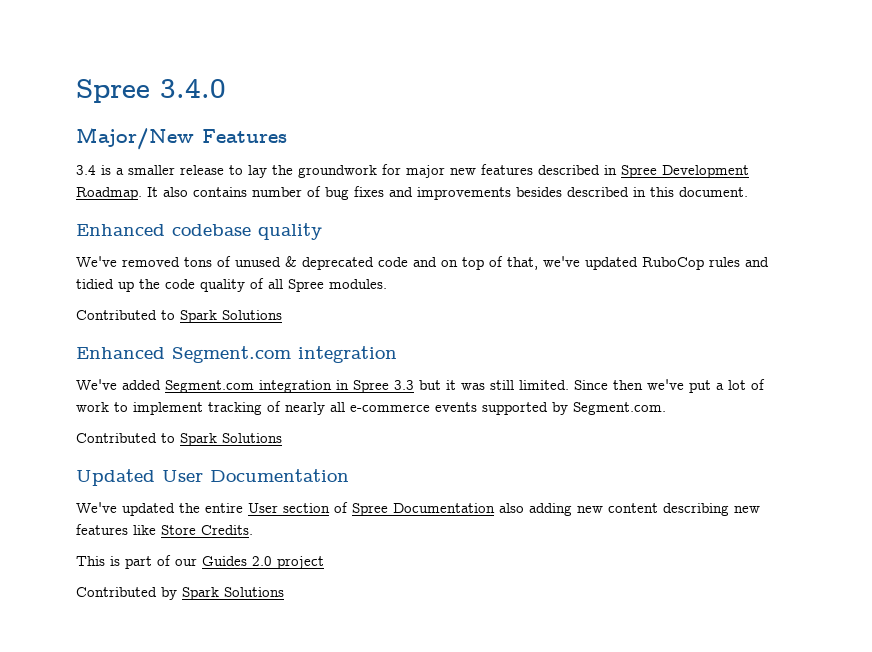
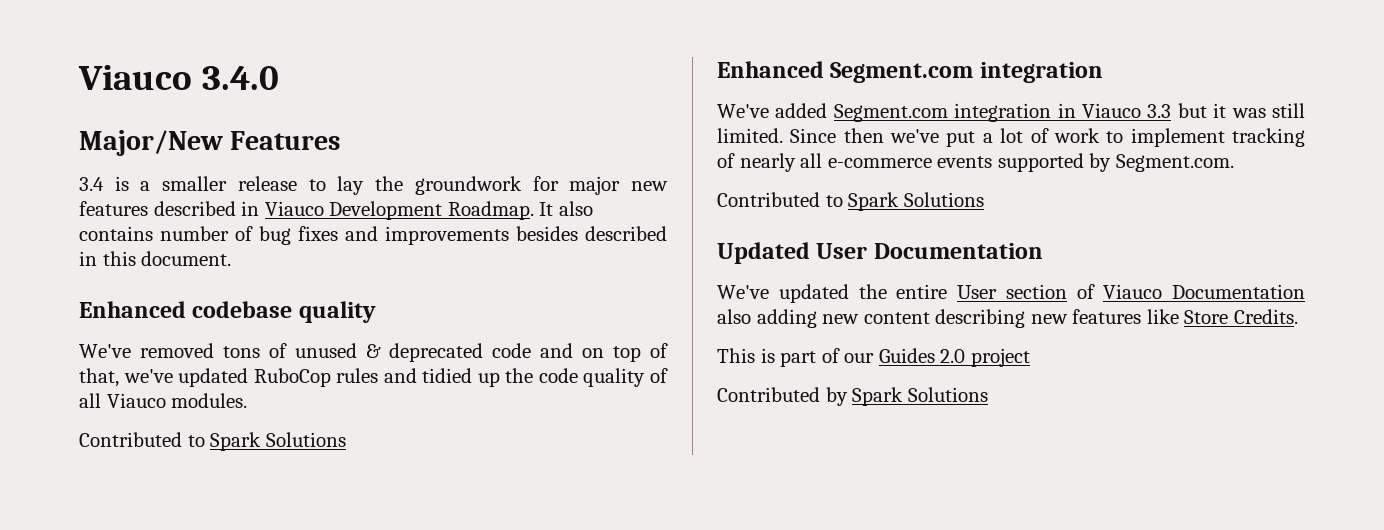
- Spree 3.4.0
+ Viauco 3.4.0
- 3.4 is a smaller release to lay the groundwork for major new features described in Spree Development Roadmap.
+ 3.4 is a smaller release to lay the groundwork for major new features described in Viauco Development Roadmap.
- We've removed tons of unused & deprecated code and on top of that, we've updated RuboCop rules and tidied up the code quality of all Spree modules.
+ We've removed tons of unused & deprecated code and on top of that, we've updated RuboCop rules and tidied up the code quality of all Viauco modules.
- We've added Segment.com integration in Spree 3.3 but it was still limited.
+ We've added Segment.com integration in Viauco 3.3 but it was still limited.
- We've updated the entire User section of Spree Documentation also adding new content describing new features like Store Credits.
+ We've updated the entire User section of Viauco Documentation also adding new content describing new features like Store Credits.

